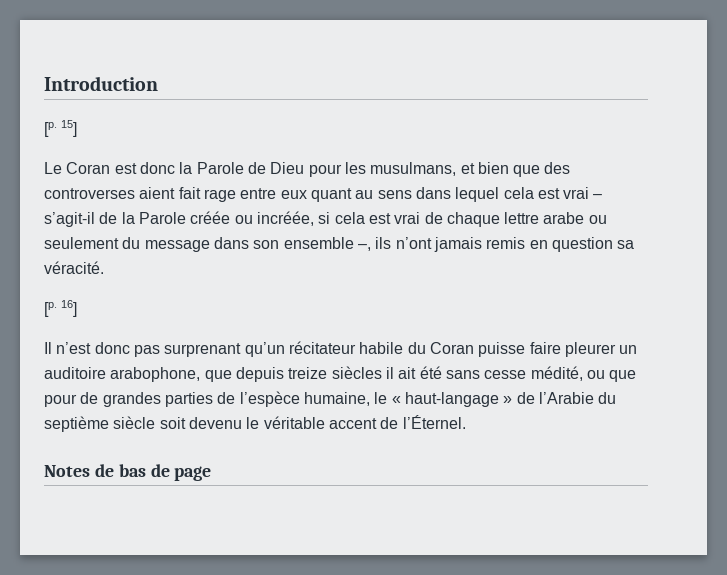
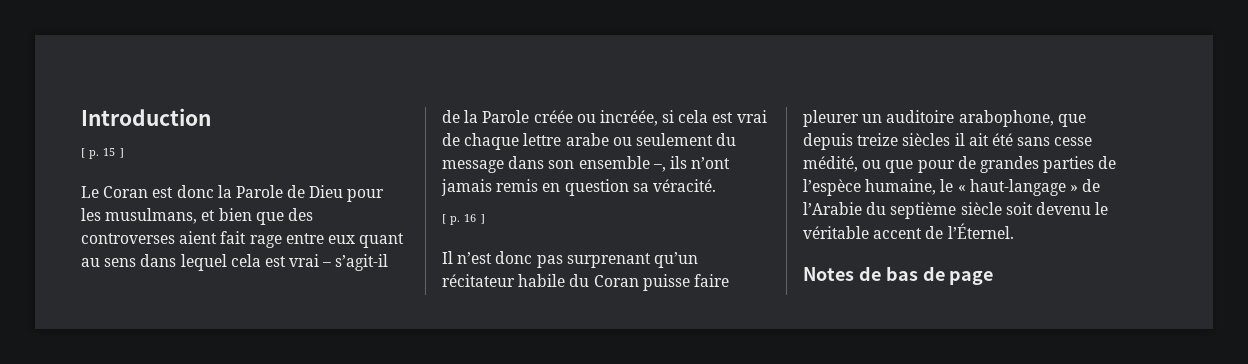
- [p. 15]
+ [ p. 15 ]
- [p. 16]
+ [ p. 16 ]

